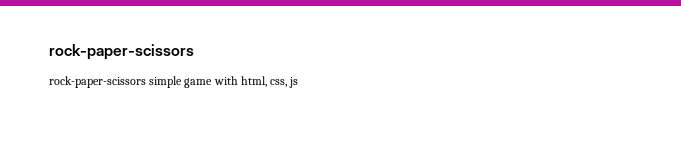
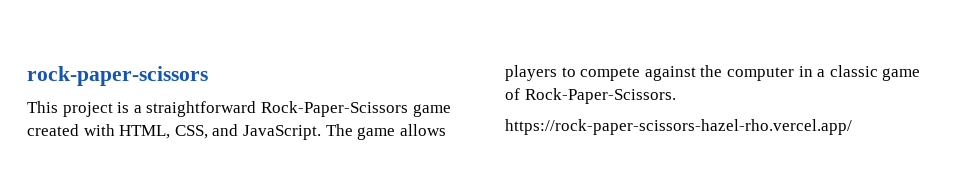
- rock-paper-scissors simple game with html, css, js
+ This project is a straightforward Rock-Paper-Scissors game created with HTML, CSS, and JavaScript. The game allows players to compete against the computer in a classic game of Rock-Paper-Scissors.
+ https://rock-paper-scissors-hazel-rho.vercel.app/

